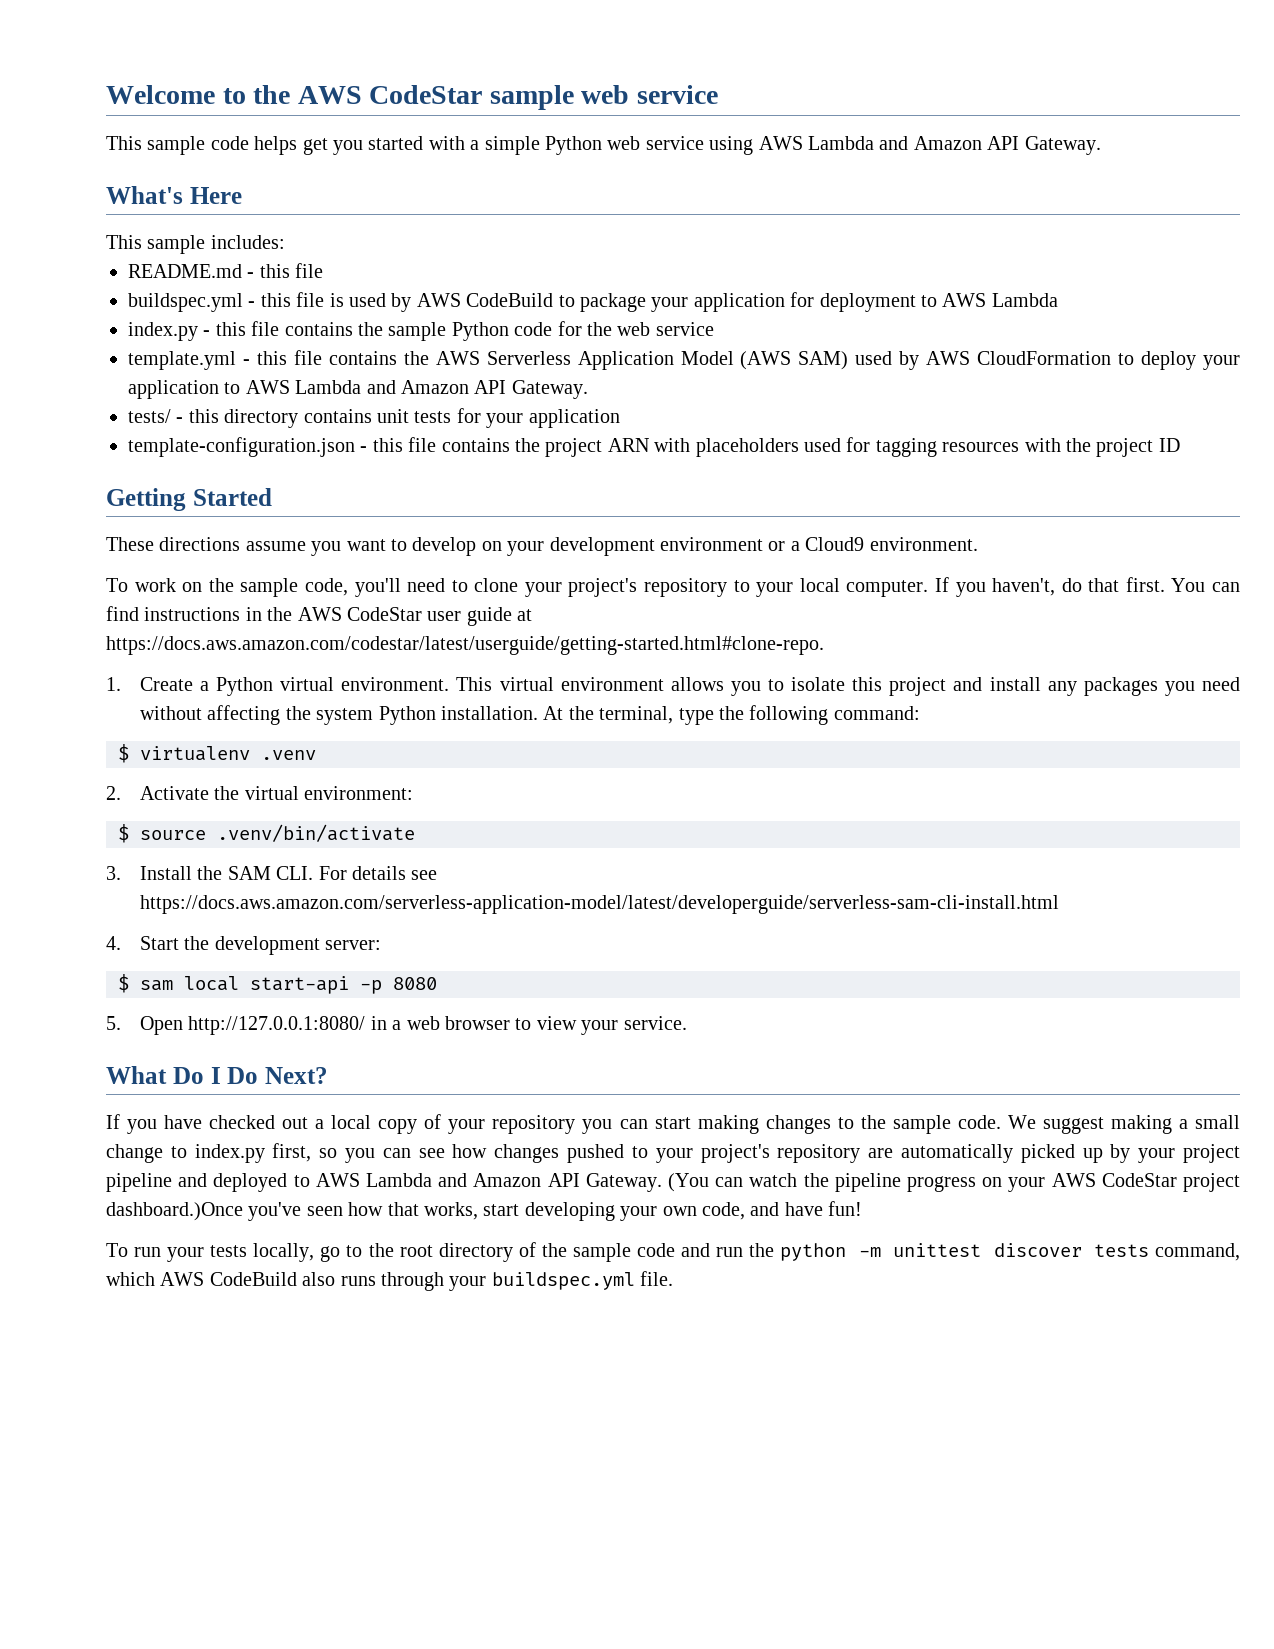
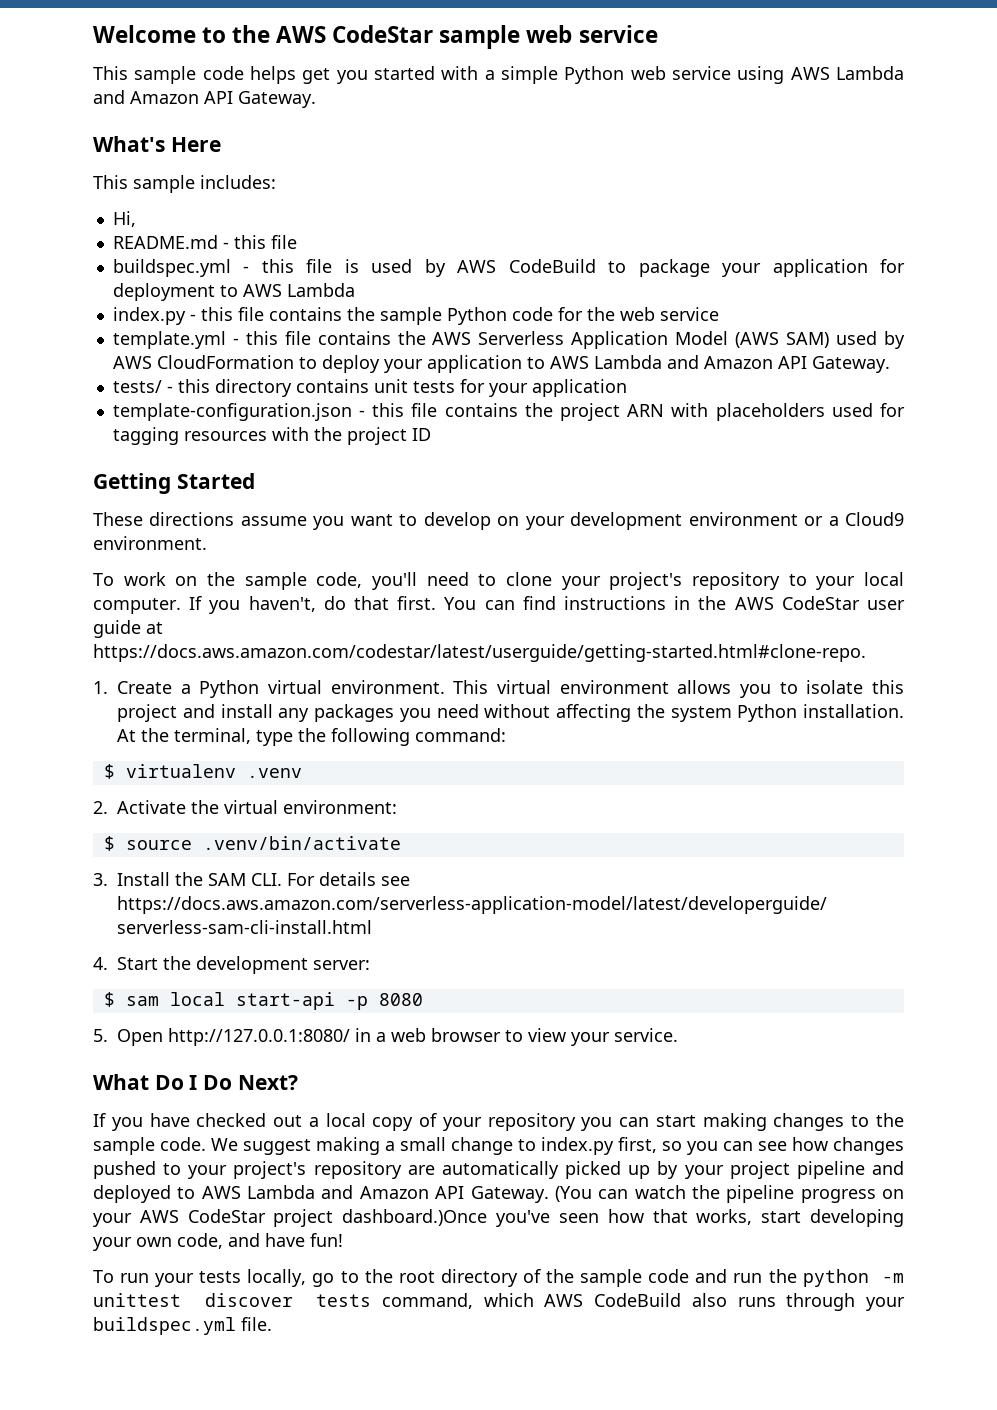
+ Hi,

